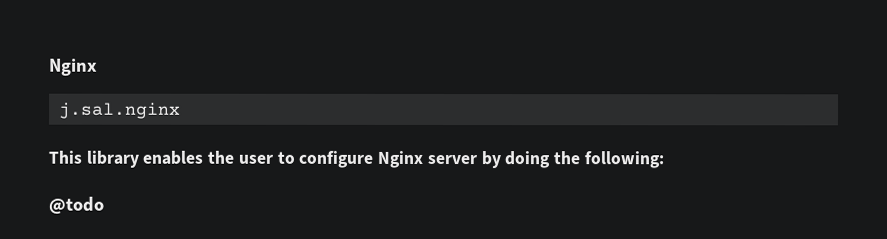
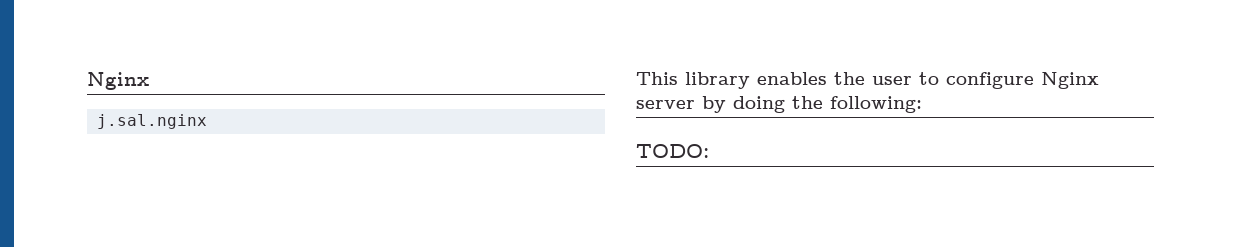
- @todo
+ TODO:

